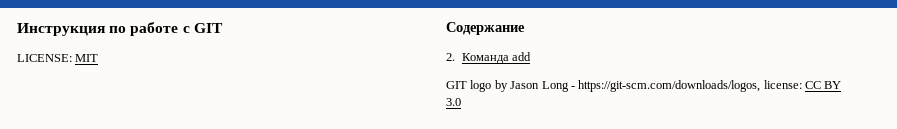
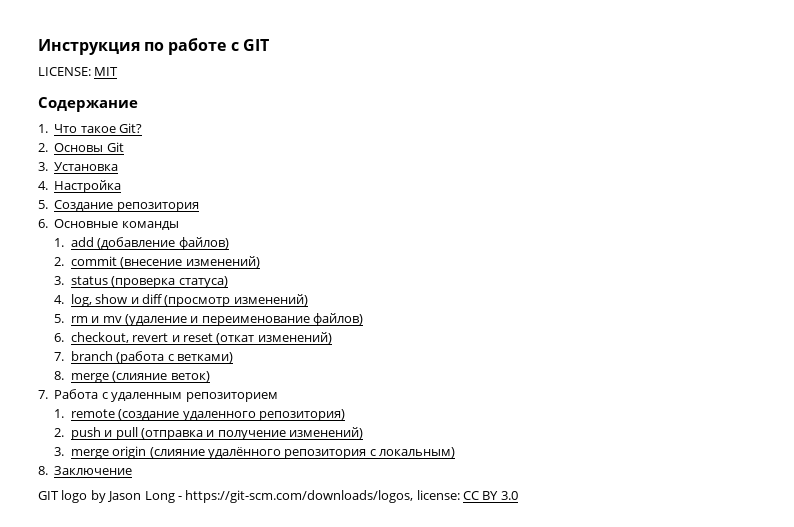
- 2. Команда add
+ 1. Что такое Git?
+ 2. Основы Git
+ 3. Установка
+ 4. Настройка
+ 5. Создание репозитория
+ 6. Основные команды
+ 1. add (добавление файлов)
+ 2. commit (внесение изменений)
+ 3. status (проверка статуса)
+ 4. log, show и diff (просмотр изменений)
+ 5. rm и mv (удаление и переименование файлов)
+ 6. checkout, revert и reset (откат изменений)
+ 7. branch (работа с ветками)
+ 8. merge (слияние веток)
+ 7. Работа с удаленным репозиторием
+ 1. remote (создание удаленного репозитория)
+ 2. push и pull (отправка и получение изменений)
+ 3. merge origin (слияние удалённого репозитория с локальным)
+ 8. Заключение

